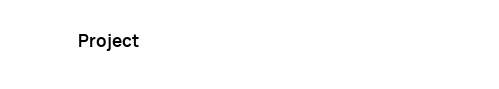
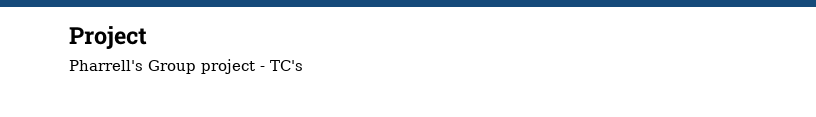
+ Pharrell's Group project - TC's

